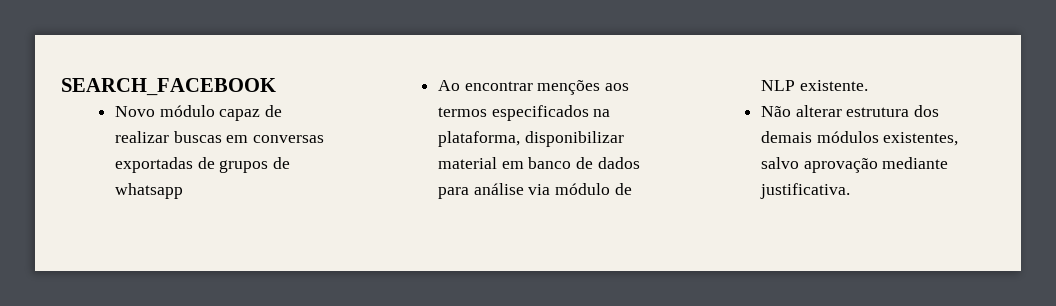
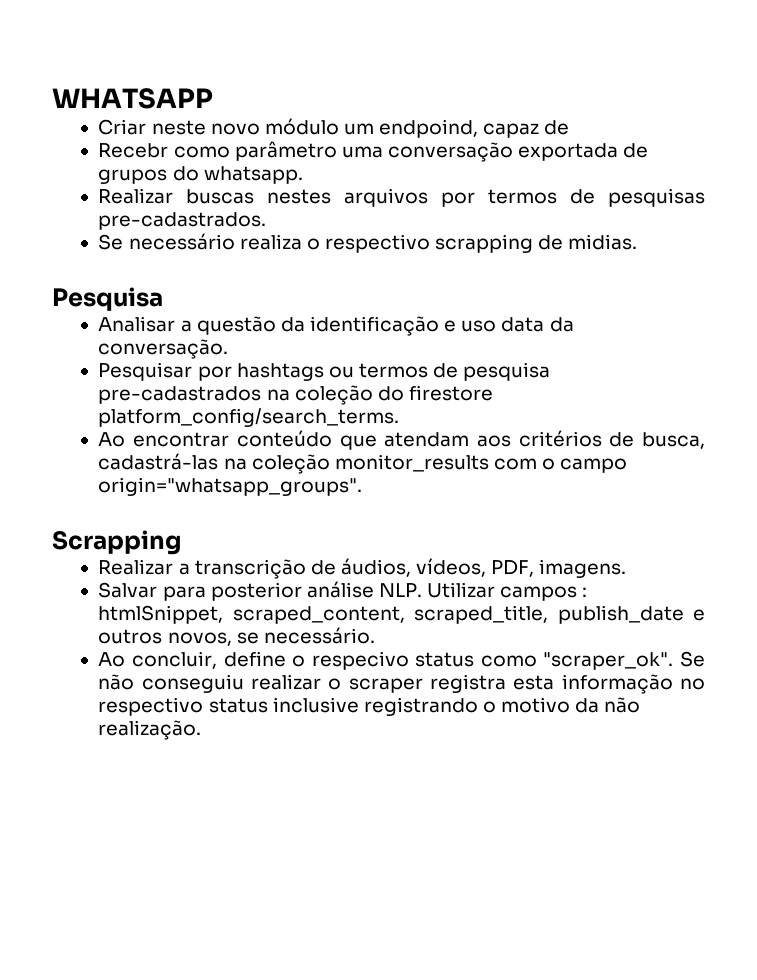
- SEARCH_FACEBOOK
- Novo módulo capaz de realizar buscas em conversas exportadas de grupos de whatsapp
- Ao encontrar menções aos termos especificados na plataforma, disponibilizar material em banco de dados para análise via módulo de NLP existente.
- Não alterar estrutura dos demais módulos existentes, salvo aprovação mediante justificativa.
+ WHATSAPP
+ Criar neste novo módulo um endpoind, capaz de
+ Recebr como parâmetro uma conversação exportada de grupos do whatsapp.
+ Realizar buscas nestes arquivos por termos de pesquisas pre-cadastrados.
+ Se necessário realiza o respectivo scrapping de midias.
+ Pesquisa
+ Analisar a questão da identificação e uso data da conversação.
+ Pesquisar por hashtags ou termos de pesquisa pre-cadastrados na coleção do firestore platform_config/search_terms.
+ Ao encontrar conteúdo que atendam aos critérios de busca, cadastrá-las na coleção monitor_results com o campo origin="whatsapp_groups".
+ Scrapping
+ Realizar a transcrição de áudios, vídeos, PDF, imagens.
+ Salvar para posterior análise NLP. Utilizar campos : htmlSnippet, scraped_content, scraped_title, publish_date e outros novos, se necessário.
+ Ao concluir, define o respecivo status como "scraper_ok". Se não conseguiu realizar o scraper registra esta informação no respectivo status inclusive registrando o motivo da não realização.

